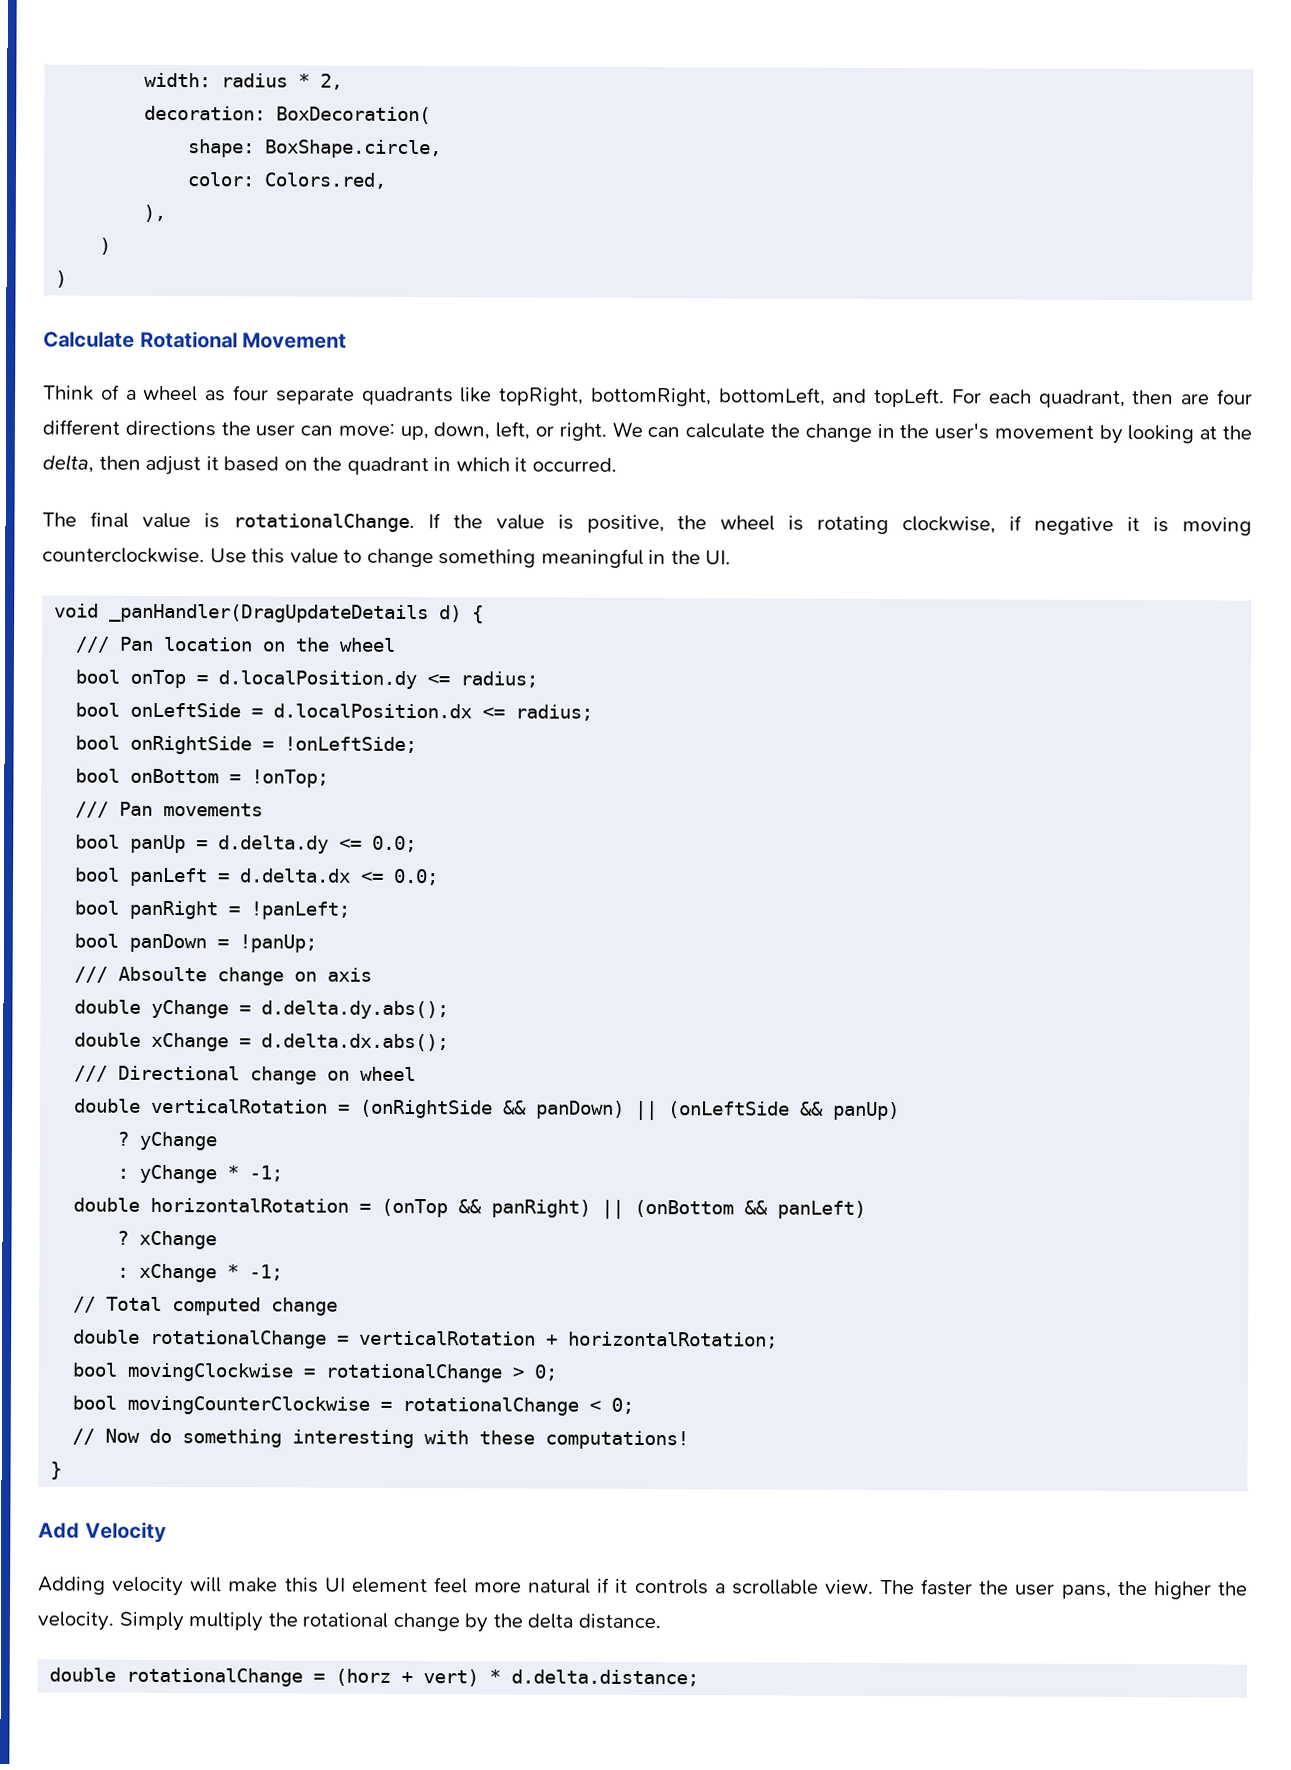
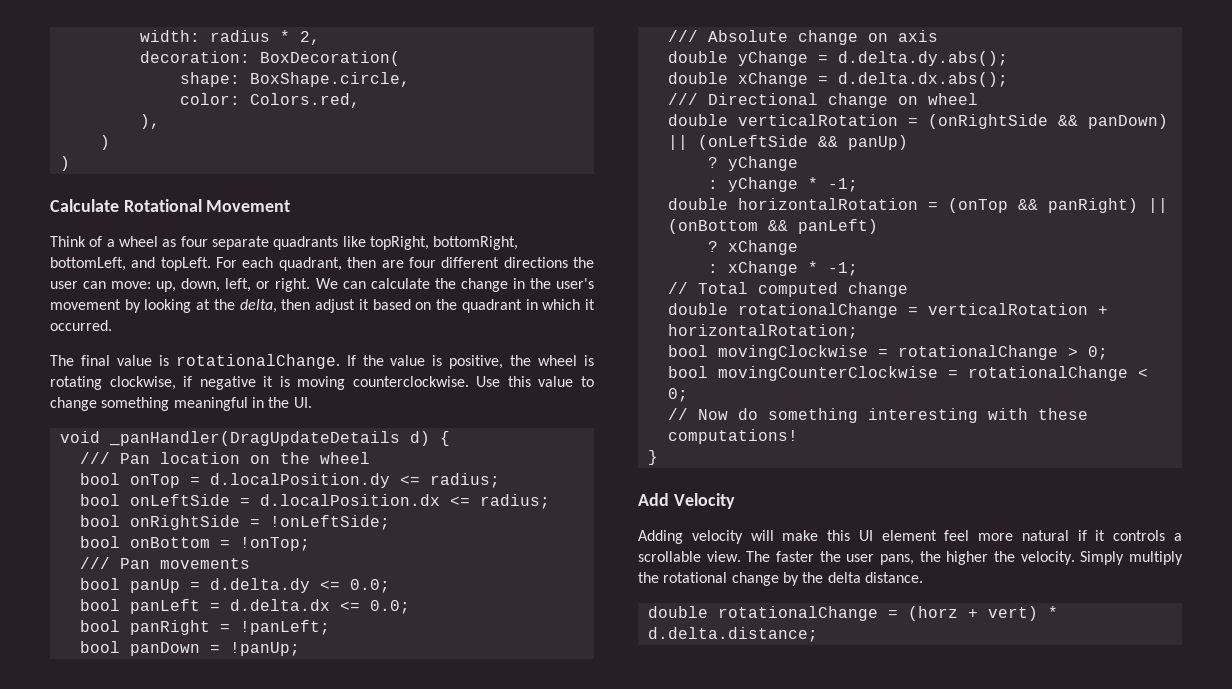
- /// Absoulte change on axis
+ /// Absolute change on axis

